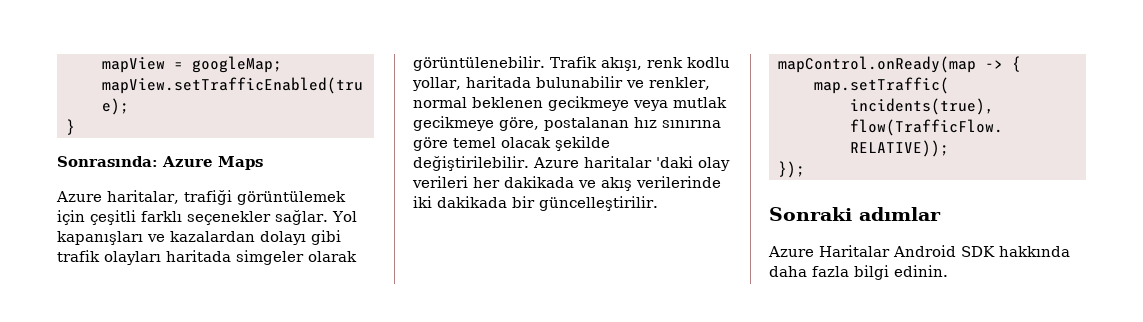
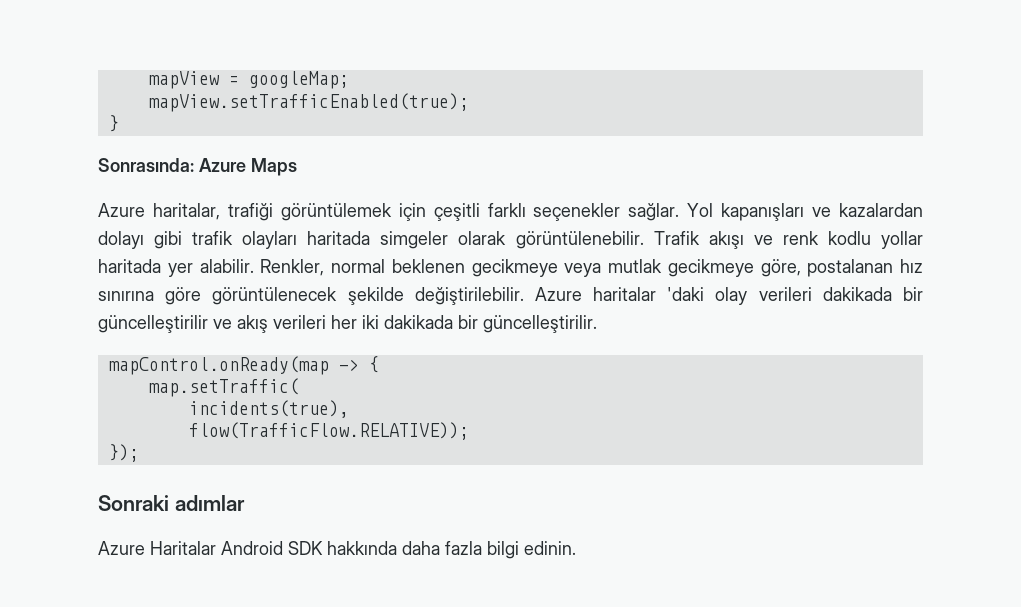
- Trafik akışı, renk kodlu yollar, haritada bulunabilir ve renkler, normal beklenen gecikmeye veya mutlak gecikmeye göre, postalanan hız sınırına göre temel olacak şekilde değiştirilebilir.
+ Trafik akışı ve renk kodlu yollar haritada yer alabilir. Renkler, normal beklenen gecikmeye veya mutlak gecikmeye göre, postalanan hız sınırına göre görüntülenecek şekilde değiştirilebilir.
- Azure haritalar 'daki olay verileri her dakikada ve akış verilerinde iki dakikada bir güncelleştirilir.
+ Azure haritalar 'daki olay verileri dakikada bir güncelleştirilir ve akış verileri her iki dakikada bir güncelleştirilir.

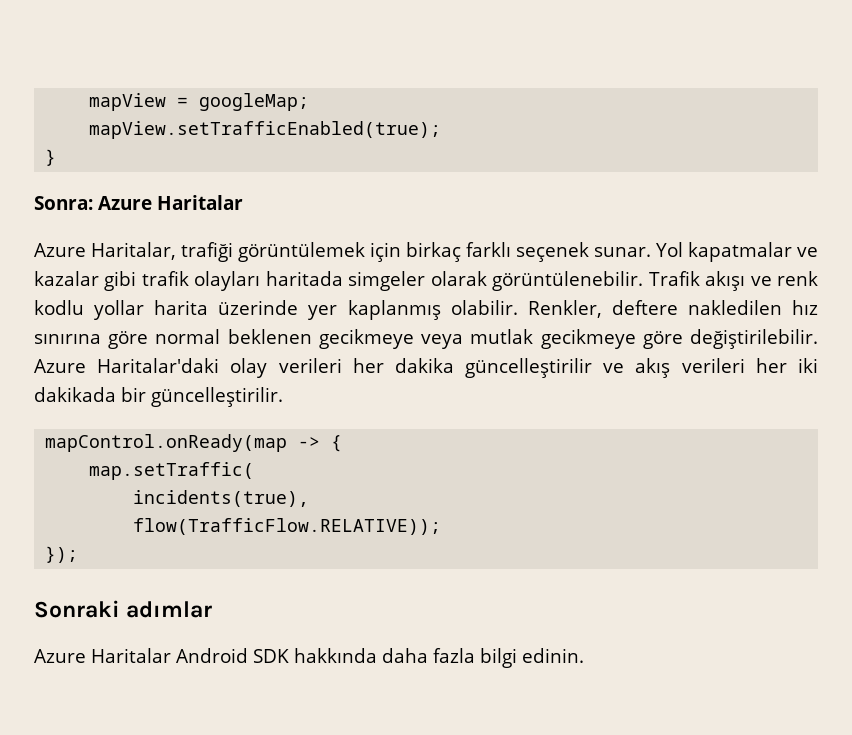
- Sonrasında: Azure Maps
- Azure haritalar, trafiği görüntülemek için çeşitli farklı seçenekler sağlar. Yol kapanışları ve kazalardan dolayı gibi trafik olayları haritada simgeler olarak görüntülenebilir.
+ Sonra: Azure Haritalar
+ Azure Haritalar, trafiği görüntülemek için birkaç farklı seçenek sunar. Yol kapatmalar ve kazalar gibi trafik olayları haritada simgeler olarak görüntülenebilir.
- Trafik akışı ve renk kodlu yollar haritada yer alabilir. Renkler, normal beklenen gecikmeye veya mutlak gecikmeye göre, postalanan hız sınırına göre görüntülenecek şekilde değiştirilebilir. Azure haritalar 'daki olay verileri dakikada bir güncelleştirilir ve akış verileri her iki dakikada bir güncelleştirilir.
+ Trafik akışı ve renk kodlu yollar harita üzerinde yer kaplanmış olabilir. Renkler, deftere nakledilen hız sınırına göre normal beklenen gecikmeye veya mutlak gecikmeye göre değiştirilebilir. Azure Haritalar'daki olay verileri her dakika güncelleştirilir ve akış verileri her iki dakikada bir güncelleştirilir.

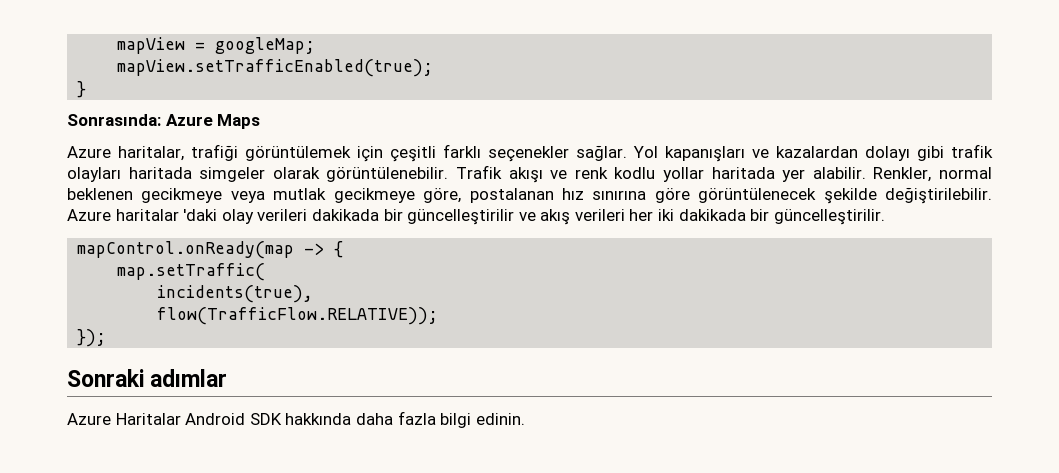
- Sonra: Azure Haritalar
- Azure Haritalar, trafiği görüntülemek için birkaç farklı seçenek sunar. Yol kapatmalar ve kazalar gibi trafik olayları haritada simgeler olarak görüntülenebilir.
+ Sonrasında: Azure Maps
+ Azure haritalar, trafiği görüntülemek için çeşitli farklı seçenekler sağlar. Yol kapanışları ve kazalardan dolayı gibi trafik olayları haritada simgeler olarak görüntülenebilir.
- Trafik akışı ve renk kodlu yollar harita üzerinde yer kaplanmış olabilir. Renkler, deftere nakledilen hız sınırına göre normal beklenen gecikmeye veya mutlak gecikmeye göre değiştirilebilir. Azure Haritalar'daki olay verileri her dakika güncelleştirilir ve akış verileri her iki dakikada bir güncelleştirilir.
+ Trafik akışı ve renk kodlu yollar haritada yer alabilir. Renkler, normal beklenen gecikmeye veya mutlak gecikmeye göre, postalanan hız sınırına göre görüntülenecek şekilde değiştirilebilir. Azure haritalar 'daki olay verileri dakikada bir güncelleştirilir ve akış verileri her iki dakikada bir güncelleştirilir.

